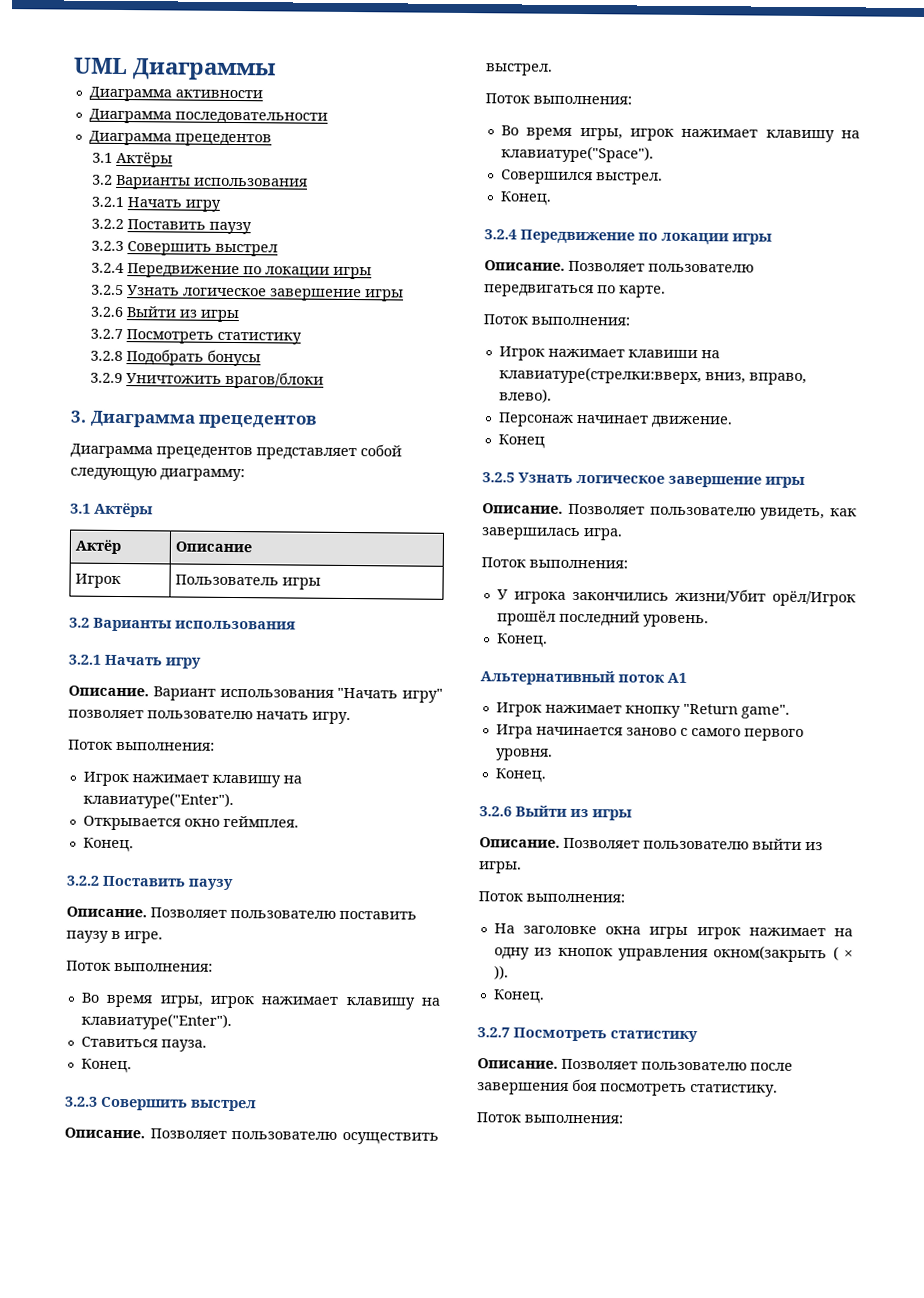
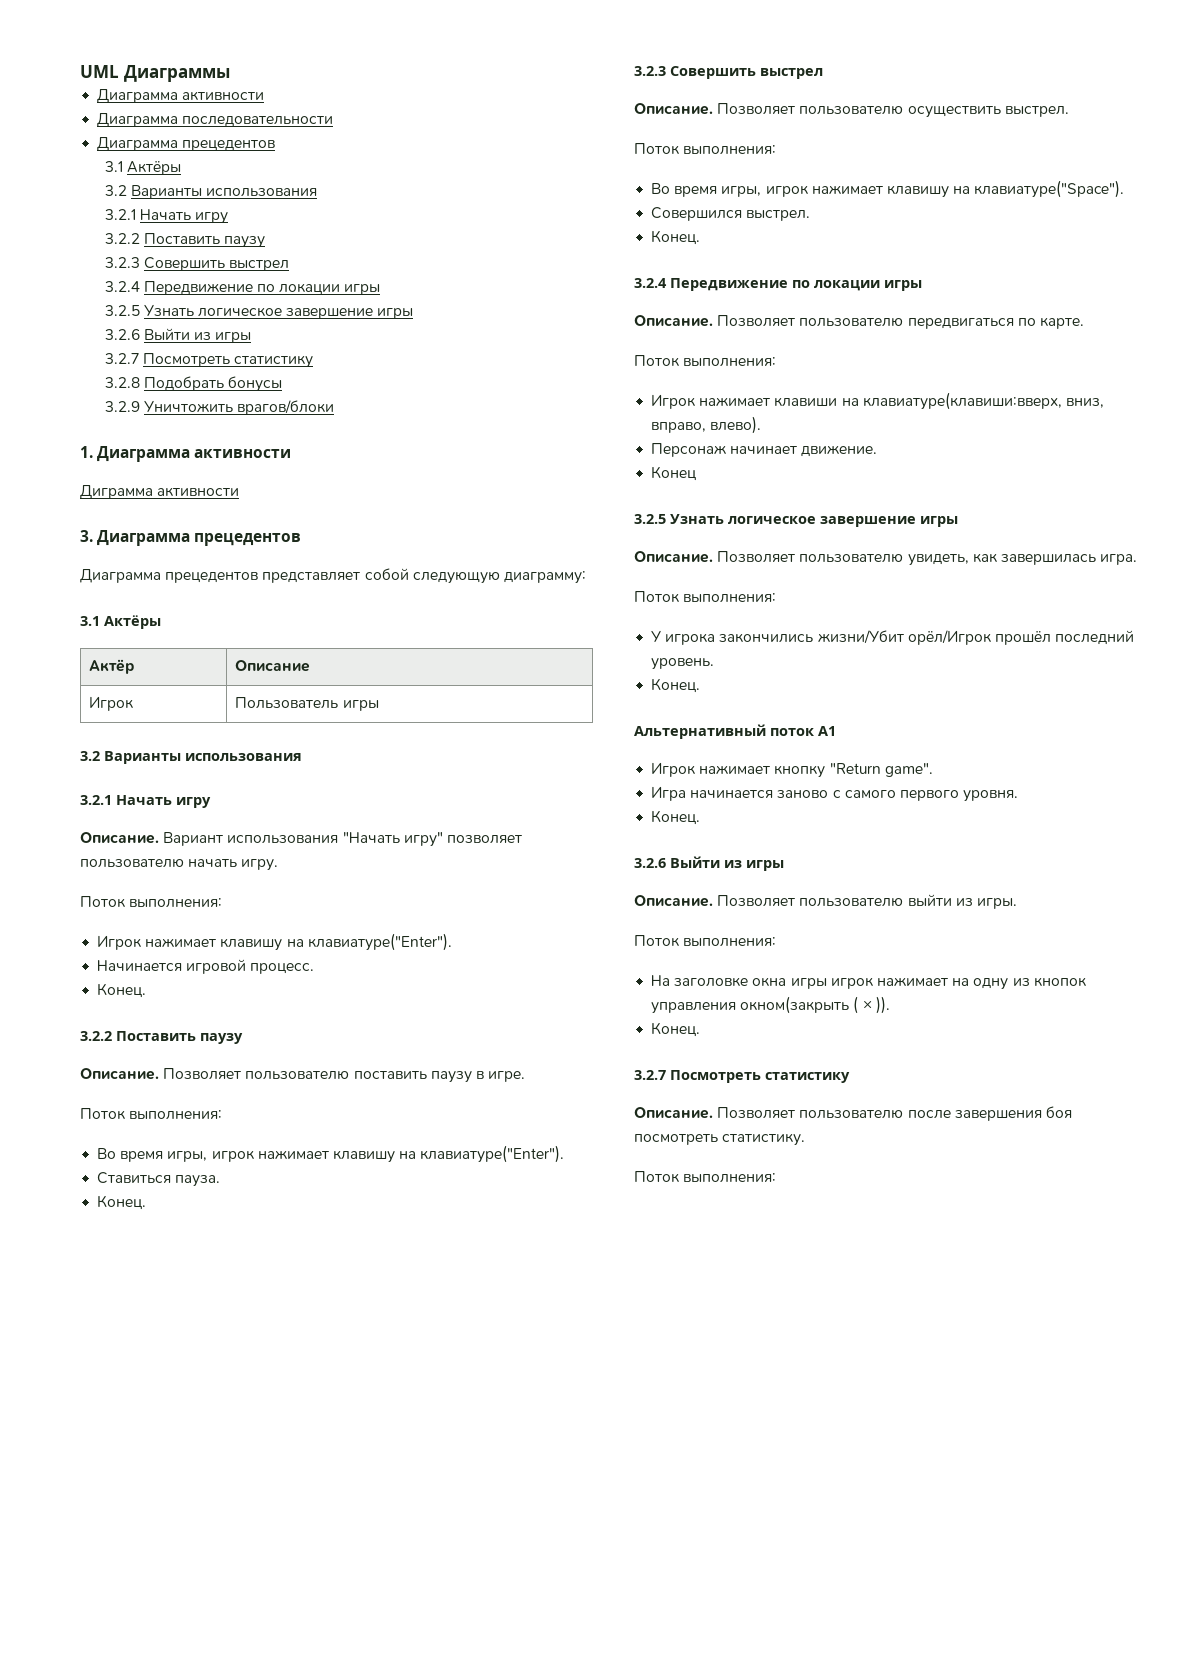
+ 1. Диаграмма активности
+ Диграмма активности
- Открывается окно геймплея.
+ Начинается игровой процесс.
- Игрок нажимает клавиши на клавиатуре(стрелки:вверх, вниз, вправо, влево).
+ Игрок нажимает клавиши на клавиатуре(клавиши:вверх, вниз, вправо, влево).

